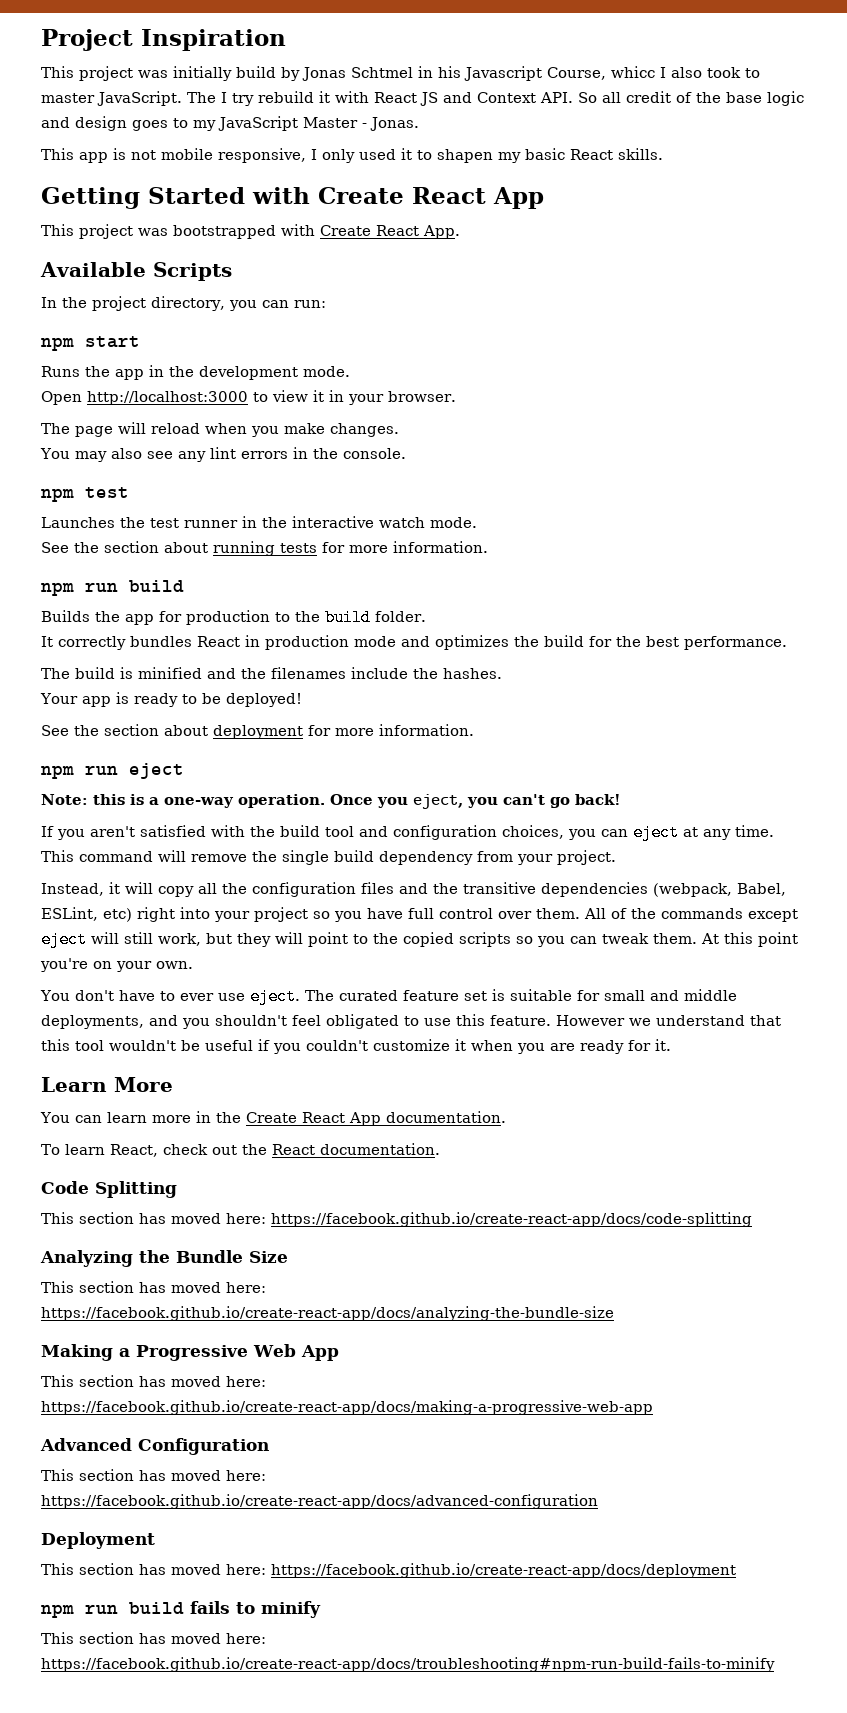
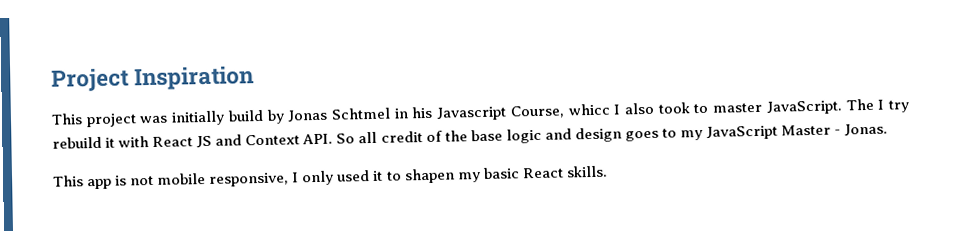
- Getting Started with Create React App
- This project was bootstrapped with Create React App.
- Available Scripts
- In the project directory, you can run:
- npm start
- Runs the app in the development mode.
- Open http://localhost:3000 to view it in your browser.
- The page will reload when you make changes.
- You may also see any lint errors in the console.
- npm test
- Launches the test runner in the interactive watch mode.
- See the section about running tests for more information.
- npm run build
- Builds the app for production to the build folder.
- It correctly bundles React in production mode and optimizes the build for the best performance.
- The build is minified and the filenames include the hashes.
- Your app is ready to be deployed!
- See the section about deployment for more information.
- npm run eject
- Note: this is a one-way operation. Once you eject, you can't go back!
- If you aren't satisfied with the build tool and configuration choices, you can eject at any time. This command will remove the single build dependency from your project.
- Instead, it will copy all the configuration files and the transitive dependencies (webpack, Babel, ESLint, etc) right into your project so you have full control over them. All of the commands except eject will still work, but they will point to the copied scripts so you can tweak them. At this point you're on your own.
- You don't have to ever use eject. The curated feature set is suitable for small and middle deployments, and you shouldn't feel obligated to use this feature. However we understand that this tool wouldn't be useful if you couldn't customize it when you are ready for it.
- Learn More
- You can learn more in the Create React App documentation.
- To learn React, check out the React documentation.
- Code Splitting
- This section has moved here: https://facebook.github.io/create-react-app/docs/code-splitting
- Analyzing the Bundle Size
- This section has moved here: https://facebook.github.io/create-react-app/docs/analyzing-the-bundle-size
- Making a Progressive Web App
- This section has moved here: https://facebook.github.io/create-react-app/docs/making-a-progressive-web-app
- Advanced Configuration
- This section has moved here: https://facebook.github.io/create-react-app/docs/advanced-configuration
- Deployment
- This section has moved here: https://facebook.github.io/create-react-app/docs/deployment
- npm run build fails to minify
- This section has moved here: https://facebook.github.io/create-react-app/docs/troubleshooting#npm-run-build-fails-to-minify

